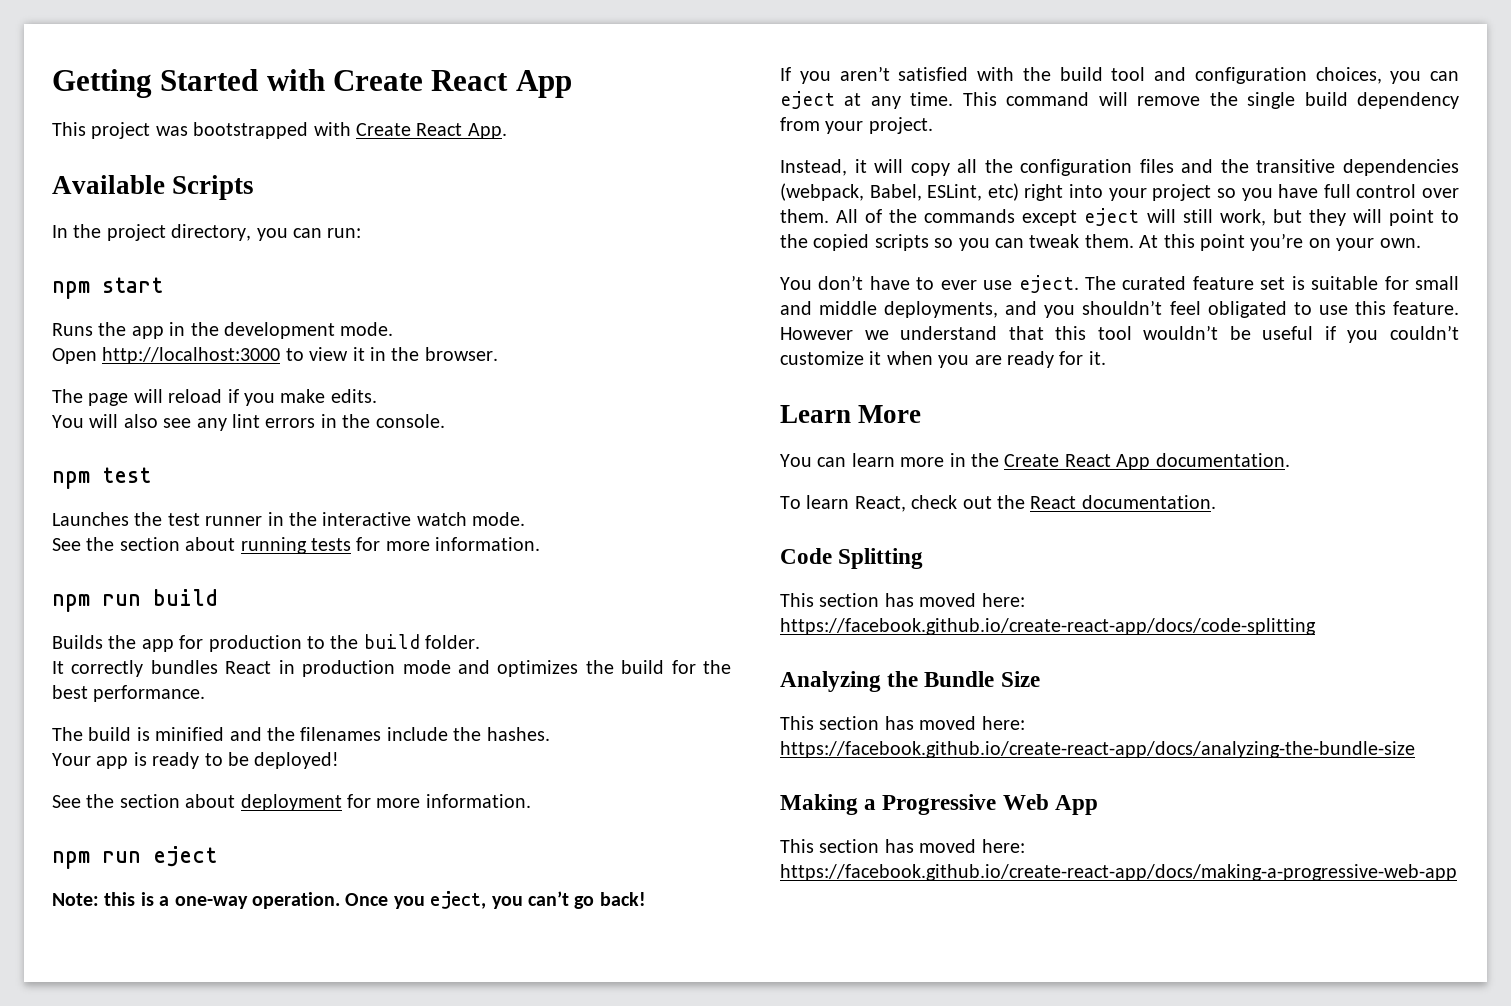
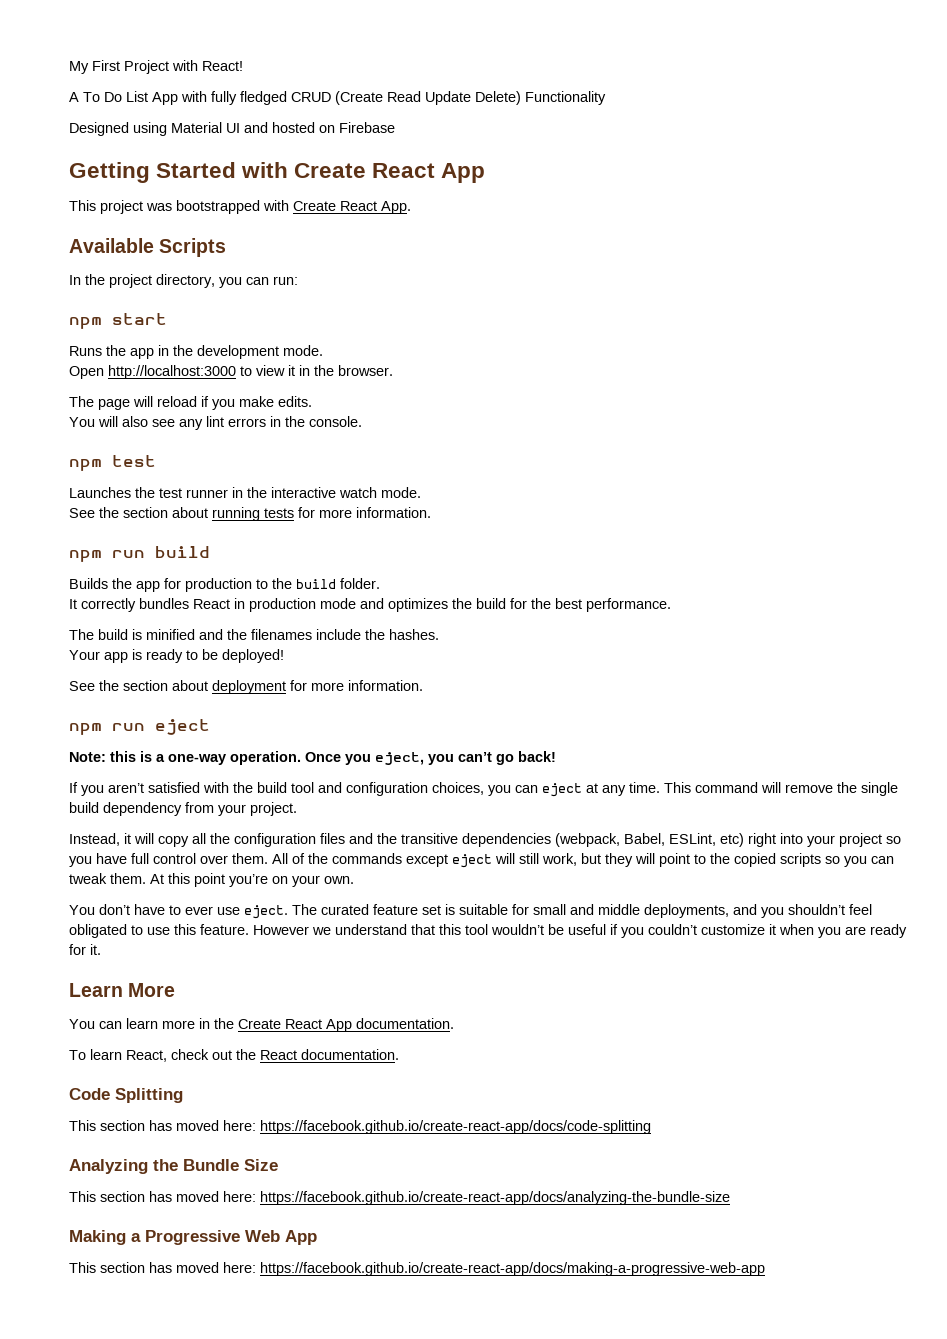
+ My First Project with React!
+ A To Do List App with fully fledged CRUD (Create Read Update Delete) Functionality
+ Designed using Material UI and hosted on Firebase

